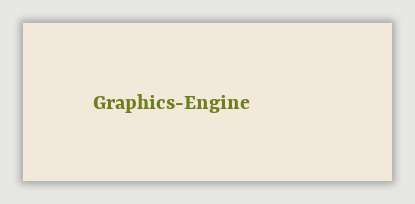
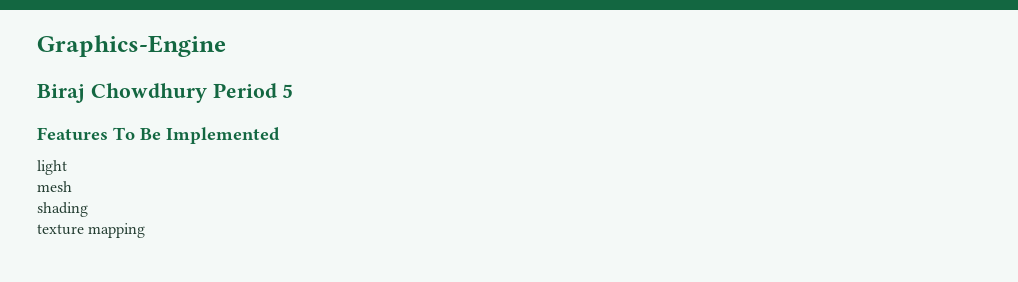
+ Biraj Chowdhury Period 5
+ Features To Be Implemented
+ light
+ mesh
+ shading
+ texture mapping

